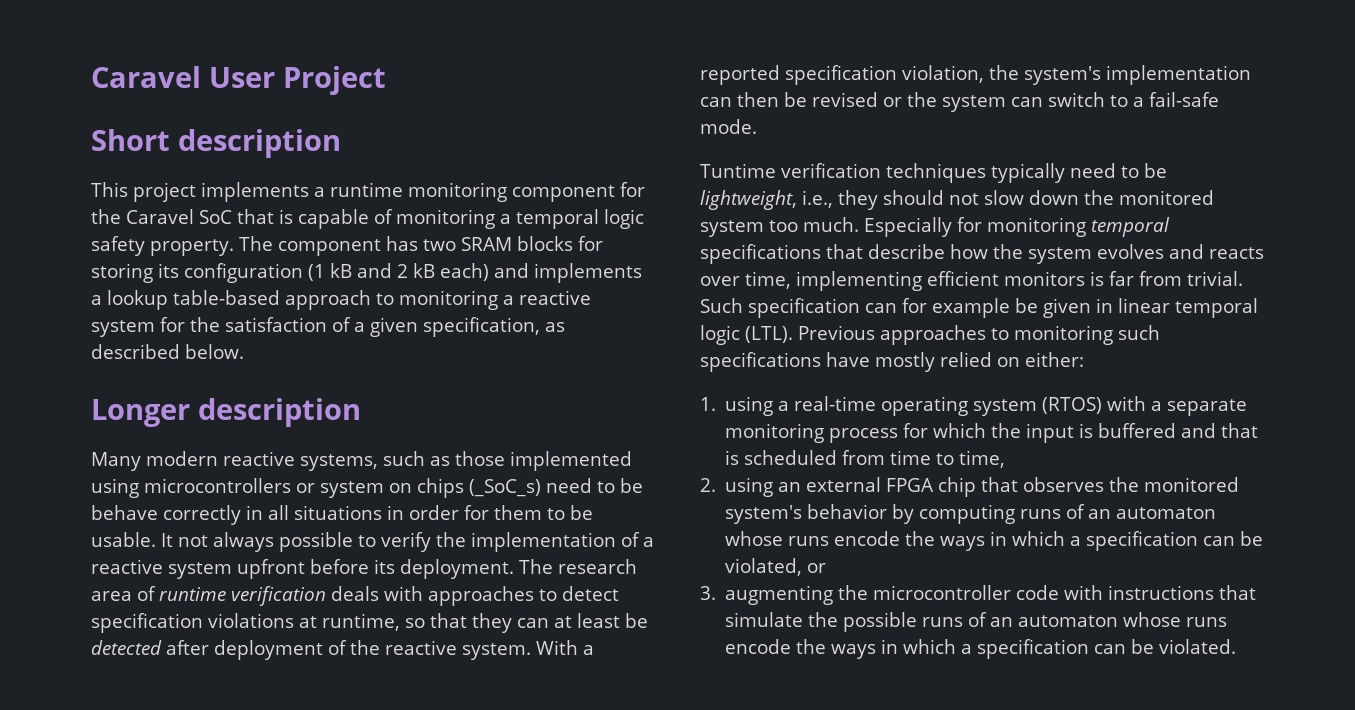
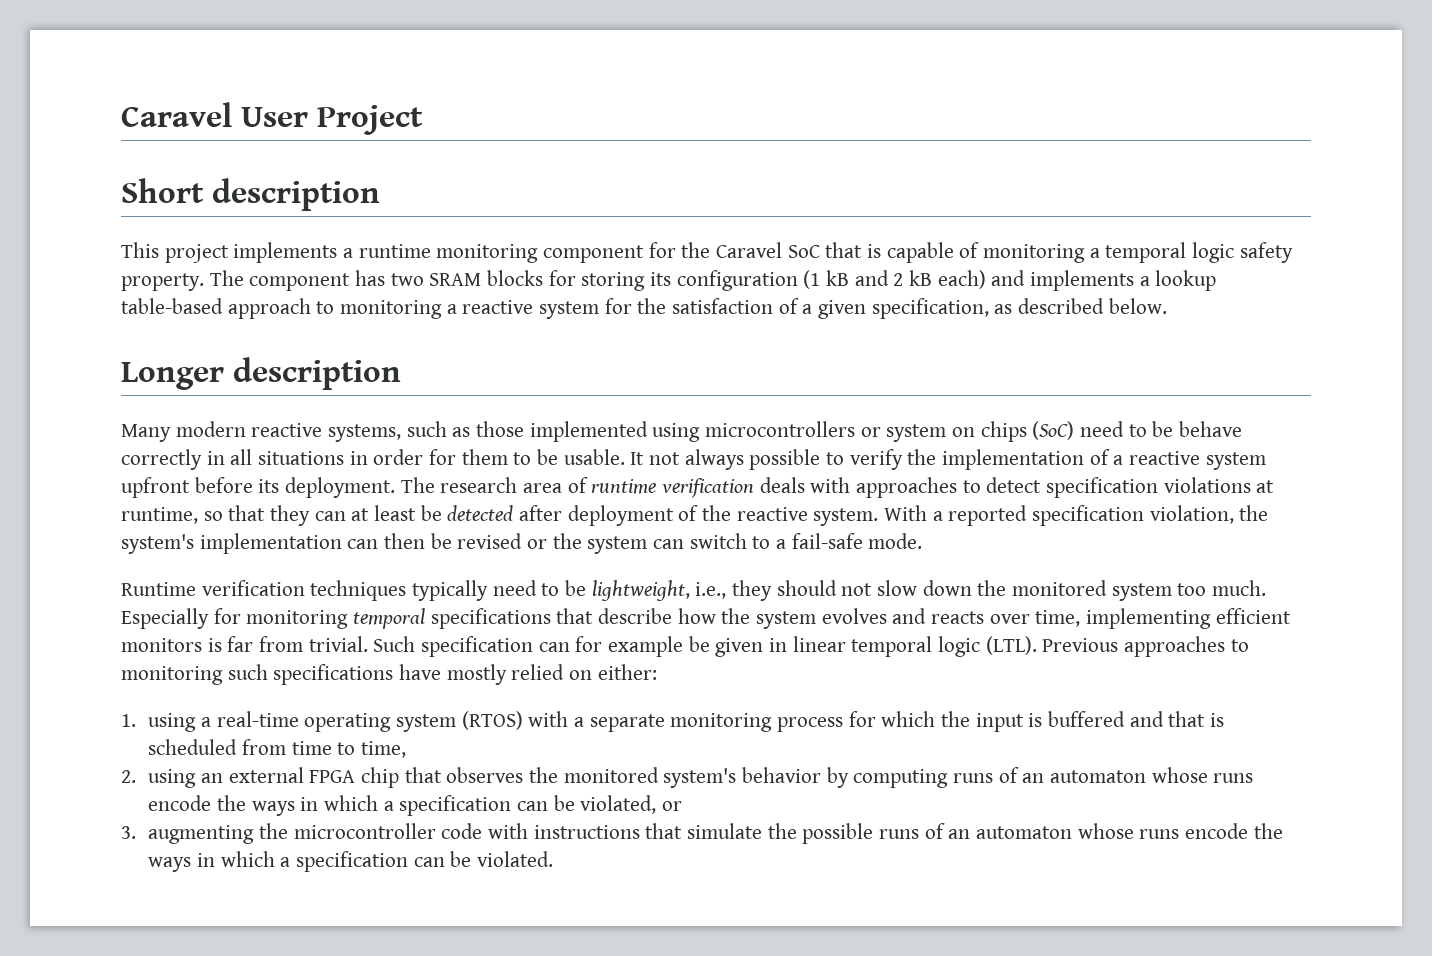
- Many modern reactive systems, such as those implemented using microcontrollers or system on chips (_SoC_s) need to be behave correctly in all situations in order for them to be usable.
+ Many modern reactive systems, such as those implemented using microcontrollers or system on chips (SoC) need to be behave correctly in all situations in order for them to be usable.
- Tuntime verification techniques typically need to be lightweight, i.e., they should not slow down the monitored system too much.
+ Runtime verification techniques typically need to be lightweight, i.e., they should not slow down the monitored system too much.

